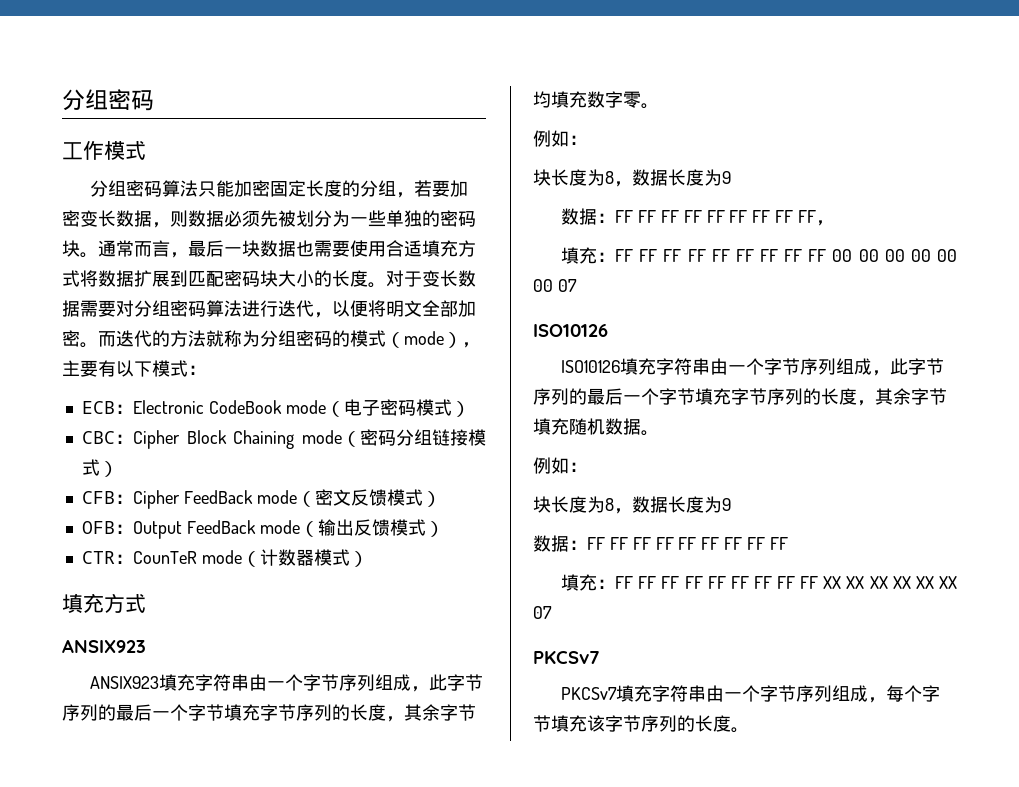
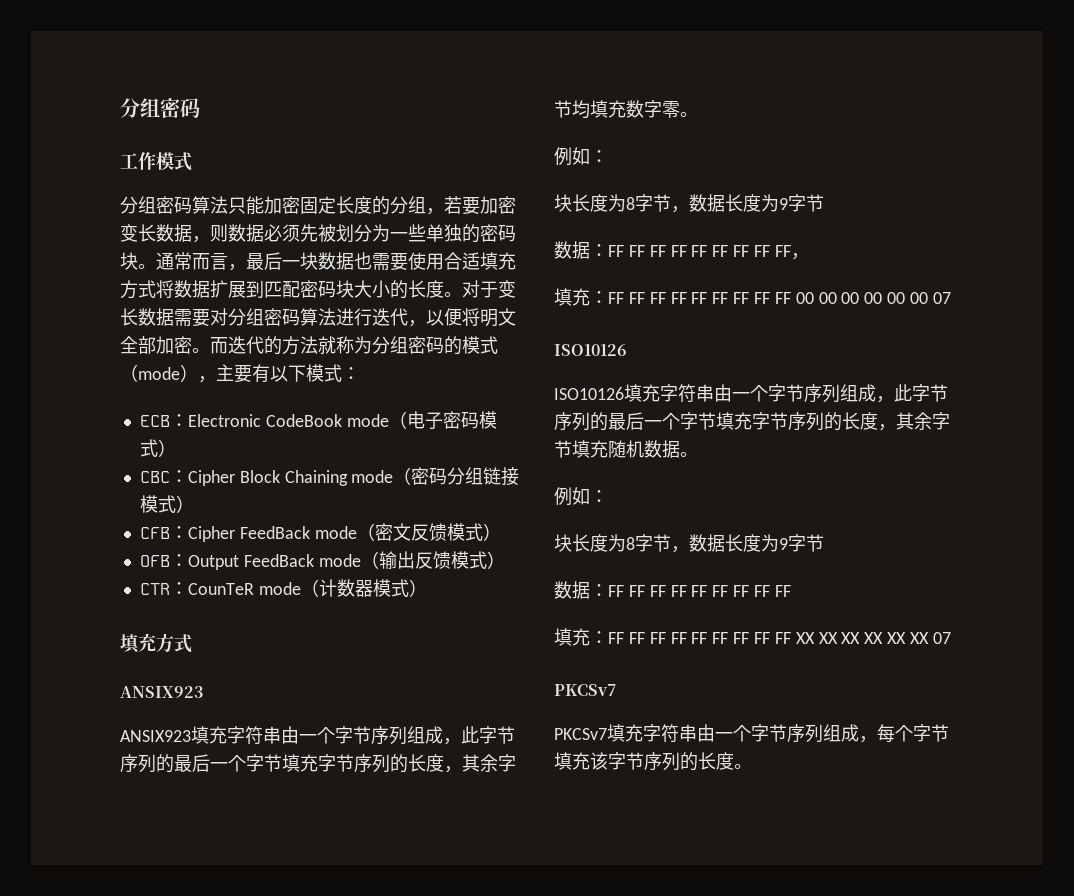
  ANSIX923填充字符串由一个字节序列组成，此字节序列的最后一个字节填充字节序列的长度，其余字节均填充数字零。
  例如：
- 块长度为8，数据长度为9
+ 块长度为8字节，数据长度为9字节
  ISO10126填充字符串由一个字节序列组成，此字节序列的最后一个字节填充字节序列的长度，其余字节填充随机数据。
  例如：
- 块长度为8，数据长度为9
+ 块长度为8字节，数据长度为9字节

